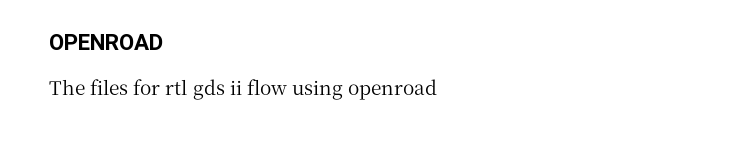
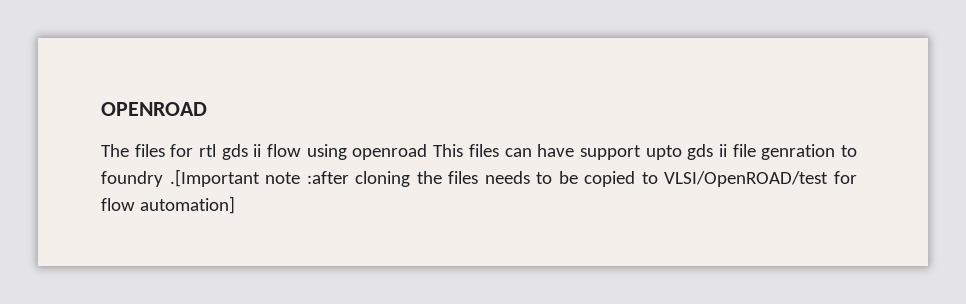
- The files for rtl gds ii flow using openroad
+ The files for rtl gds ii flow using openroad This files can have support upto gds ii file genration to foundry .[Important note :after cloning the files needs to be copied to VLSI/OpenROAD/test for flow automation]

